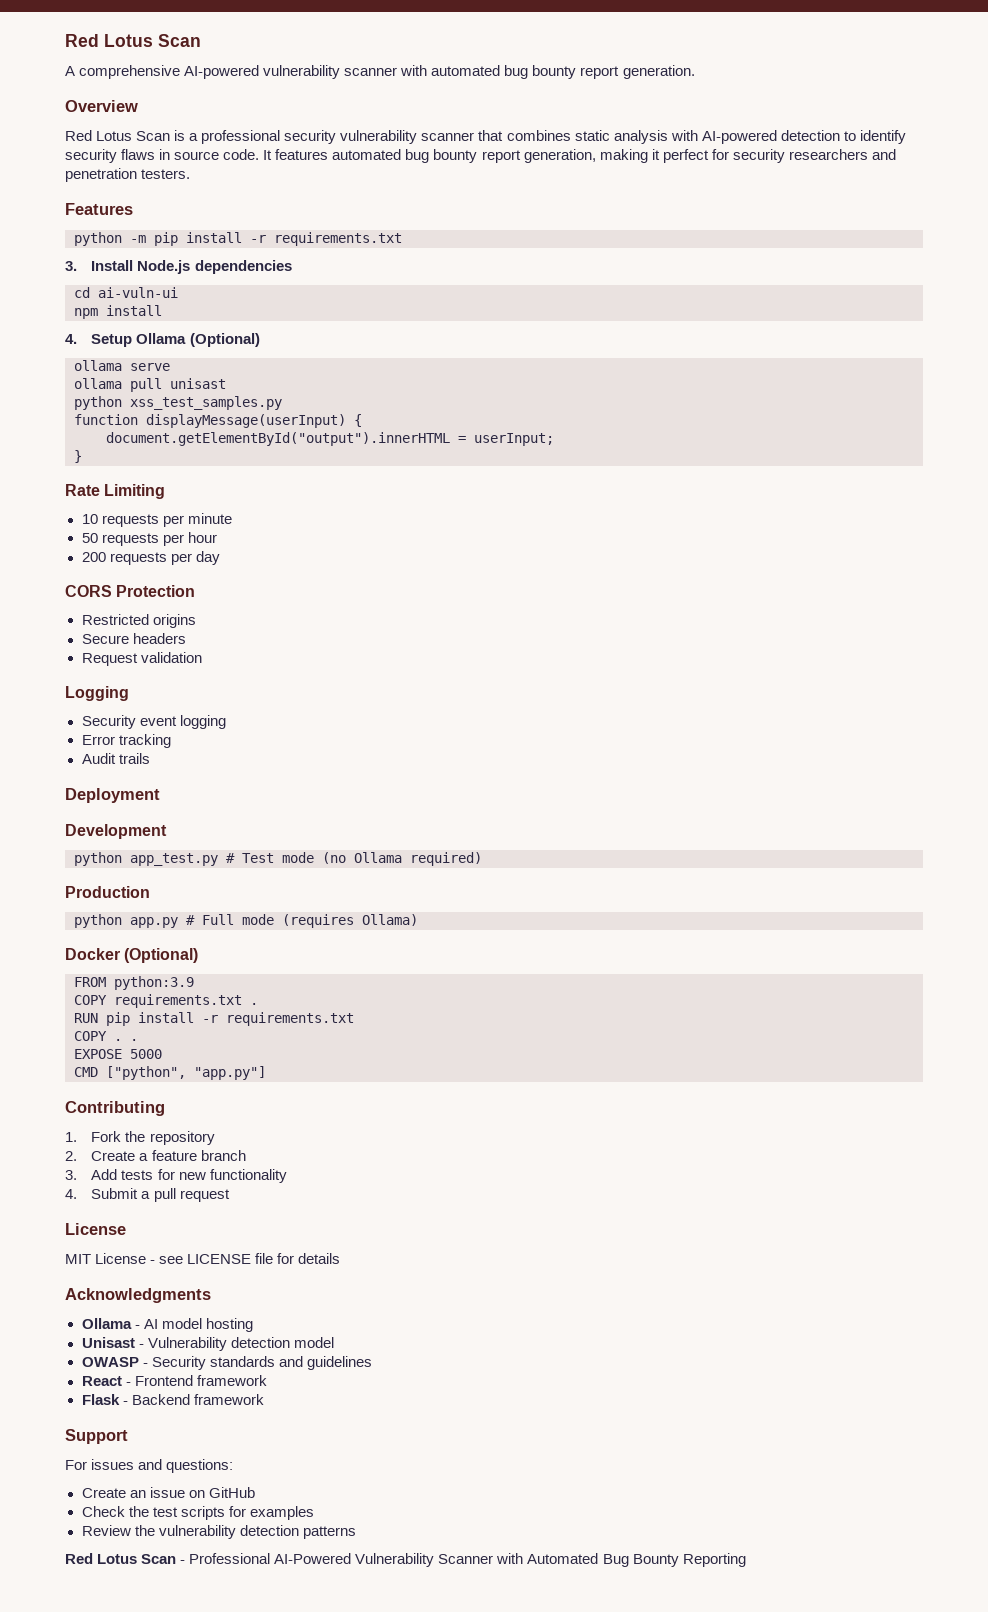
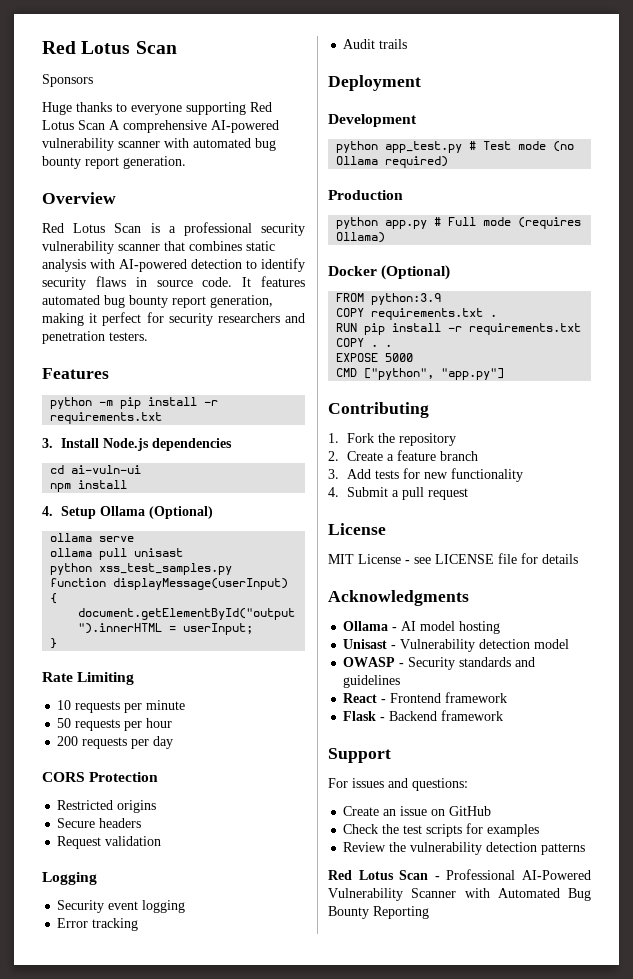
- A comprehensive AI-powered vulnerability scanner with automated bug bounty report generation.
+ Sponsors
+ Huge thanks to everyone supporting Red Lotus Scan A comprehensive AI-powered vulnerability scanner with automated bug bounty report generation.

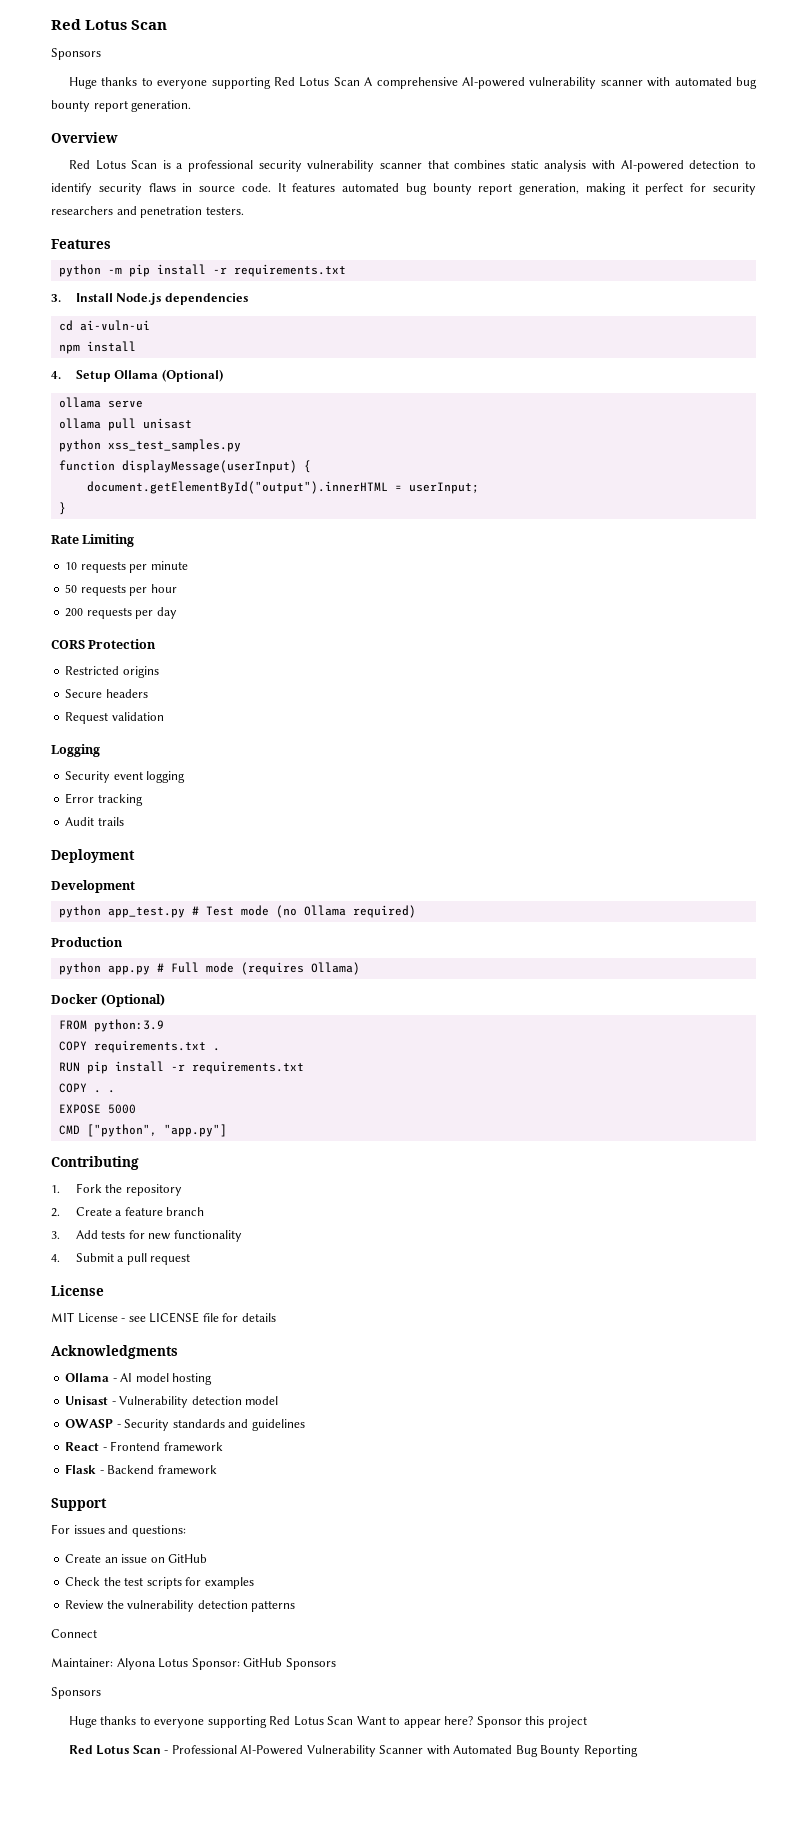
+ Connect
+ Maintainer: Alyona Lotus Sponsor: GitHub Sponsors
+ Sponsors
+ Huge thanks to everyone supporting Red Lotus Scan Want to appear here? Sponsor this project

